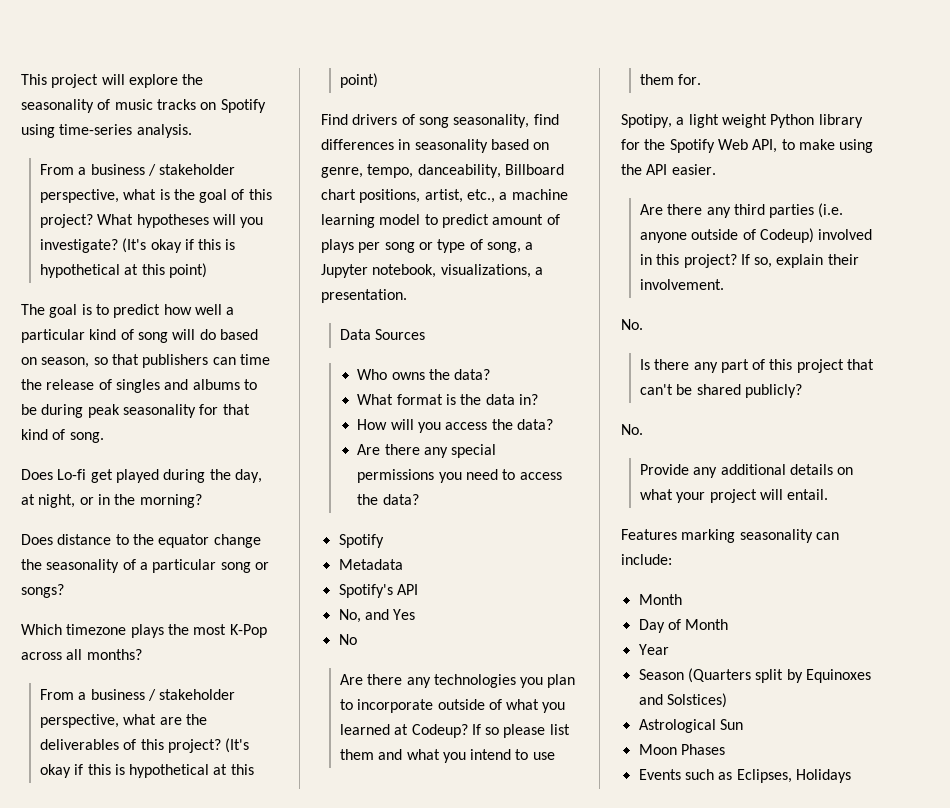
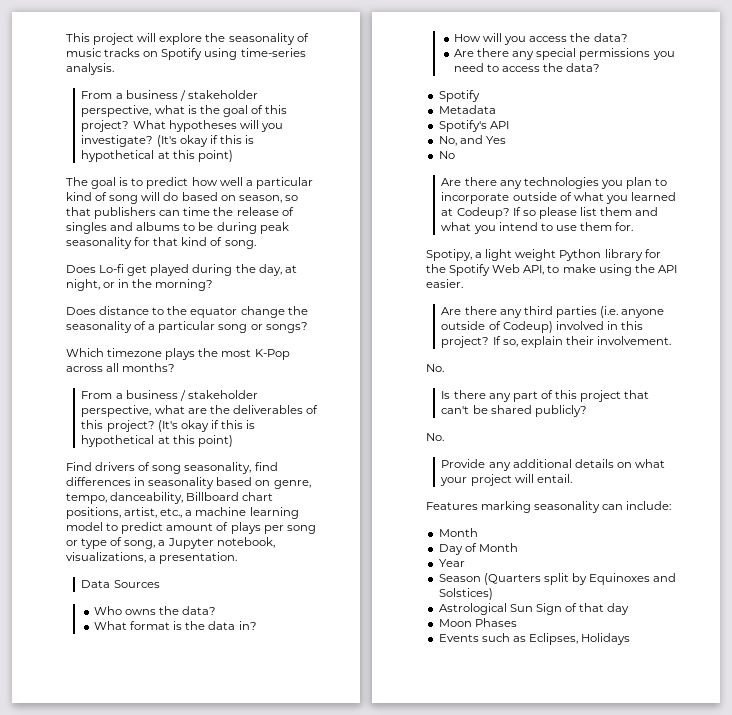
- Astrological Sun
+ Astrological Sun Sign of that day

